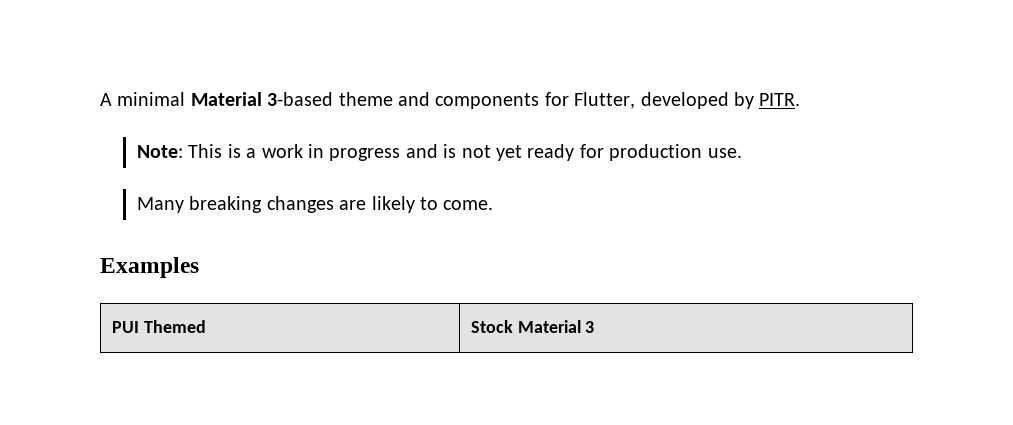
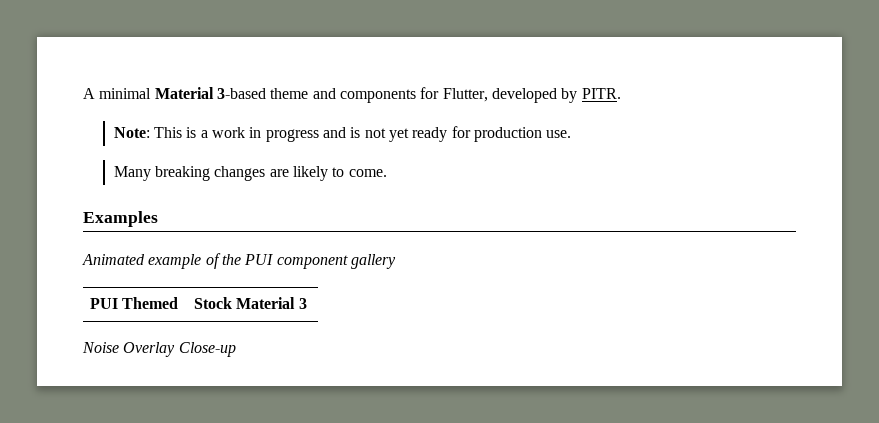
+ Animated example of the PUI component gallery
+ Noise Overlay Close-up

